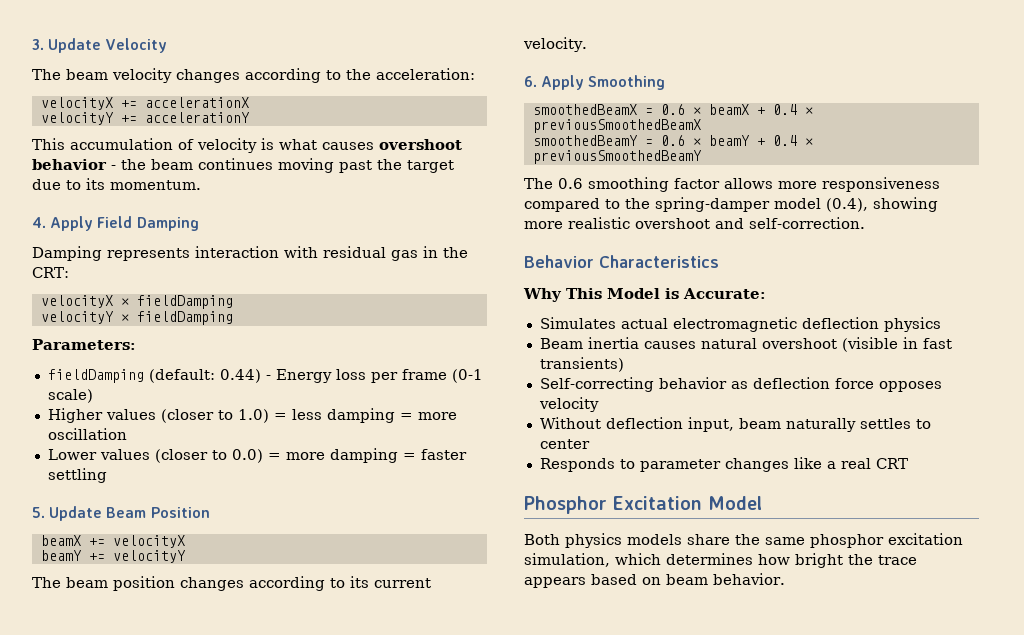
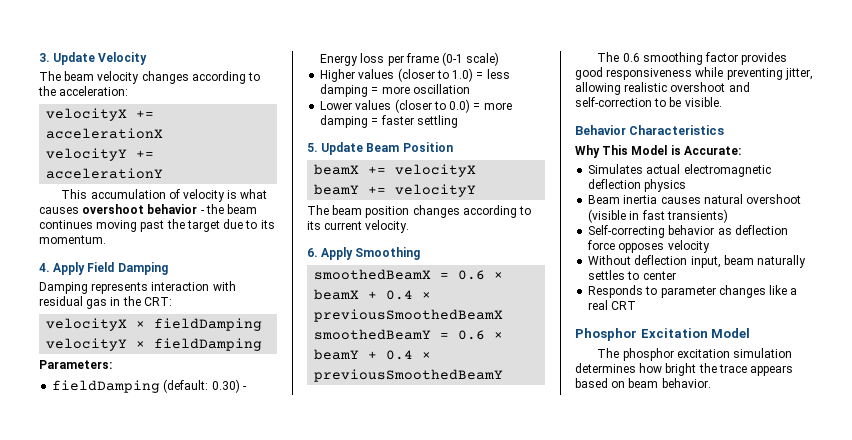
- fieldDamping (default: 0.44) - Energy loss per frame (0-1 scale)
+ fieldDamping (default: 0.30) - Energy loss per frame (0-1 scale)
- The 0.6 smoothing factor allows more responsiveness compared to the spring-damper model (0.4), showing more realistic overshoot and self-correction.
+ The 0.6 smoothing factor provides good responsiveness while preventing jitter, allowing realistic overshoot and self-correction to be visible.
- Both physics models share the same phosphor excitation simulation, which determines how bright the trace appears based on beam behavior.
+ The phosphor excitation simulation determines how bright the trace appears based on beam behavior.

